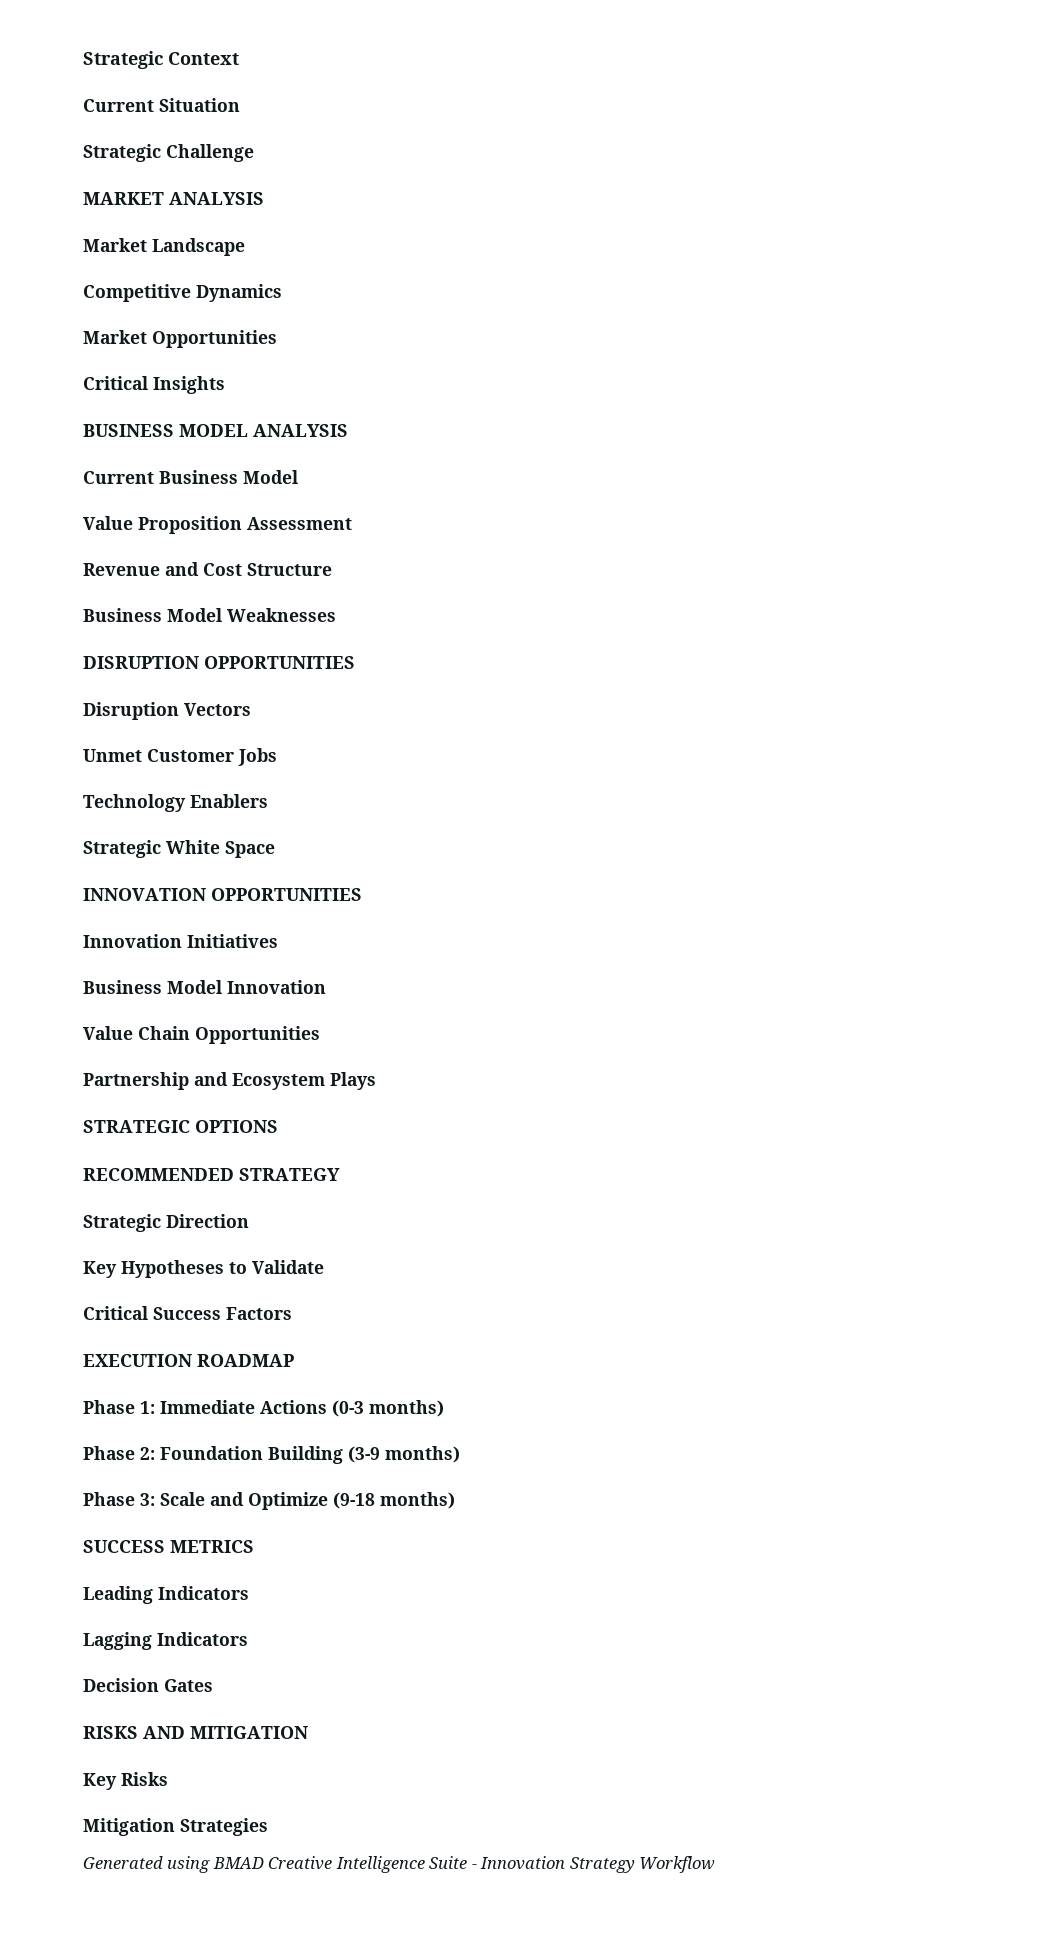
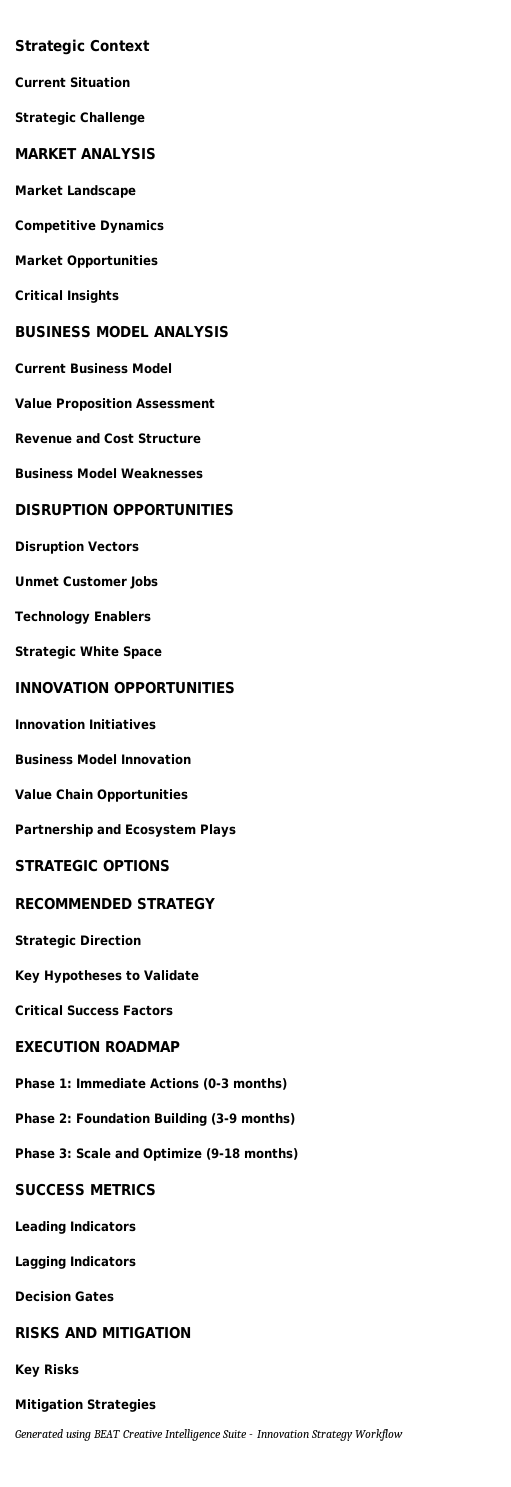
- Generated using BMAD Creative Intelligence Suite - Innovation Strategy Workflow
+ Generated using BEAT Creative Intelligence Suite - Innovation Strategy Workflow

